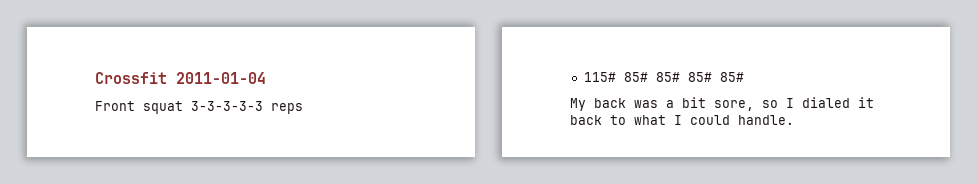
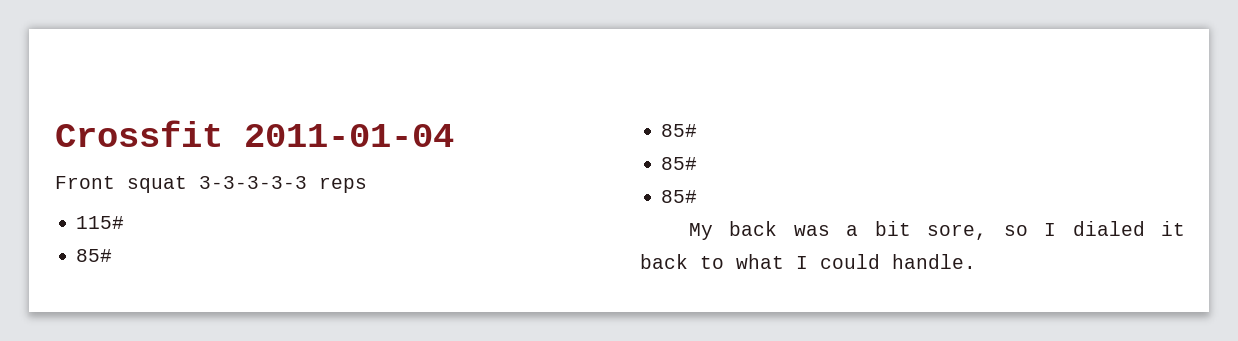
- 115# 85# 85# 85# 85#
+ 115#
+ 85#
+ 85#
+ 85#
+ 85#

